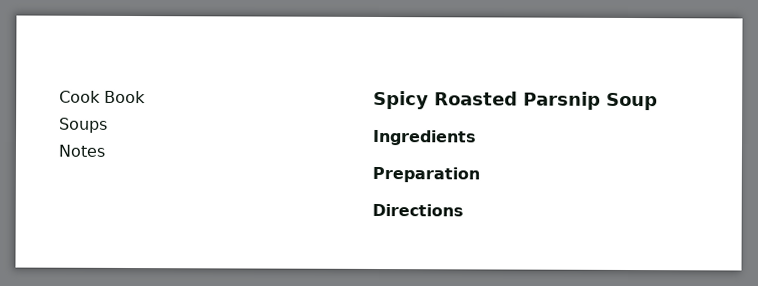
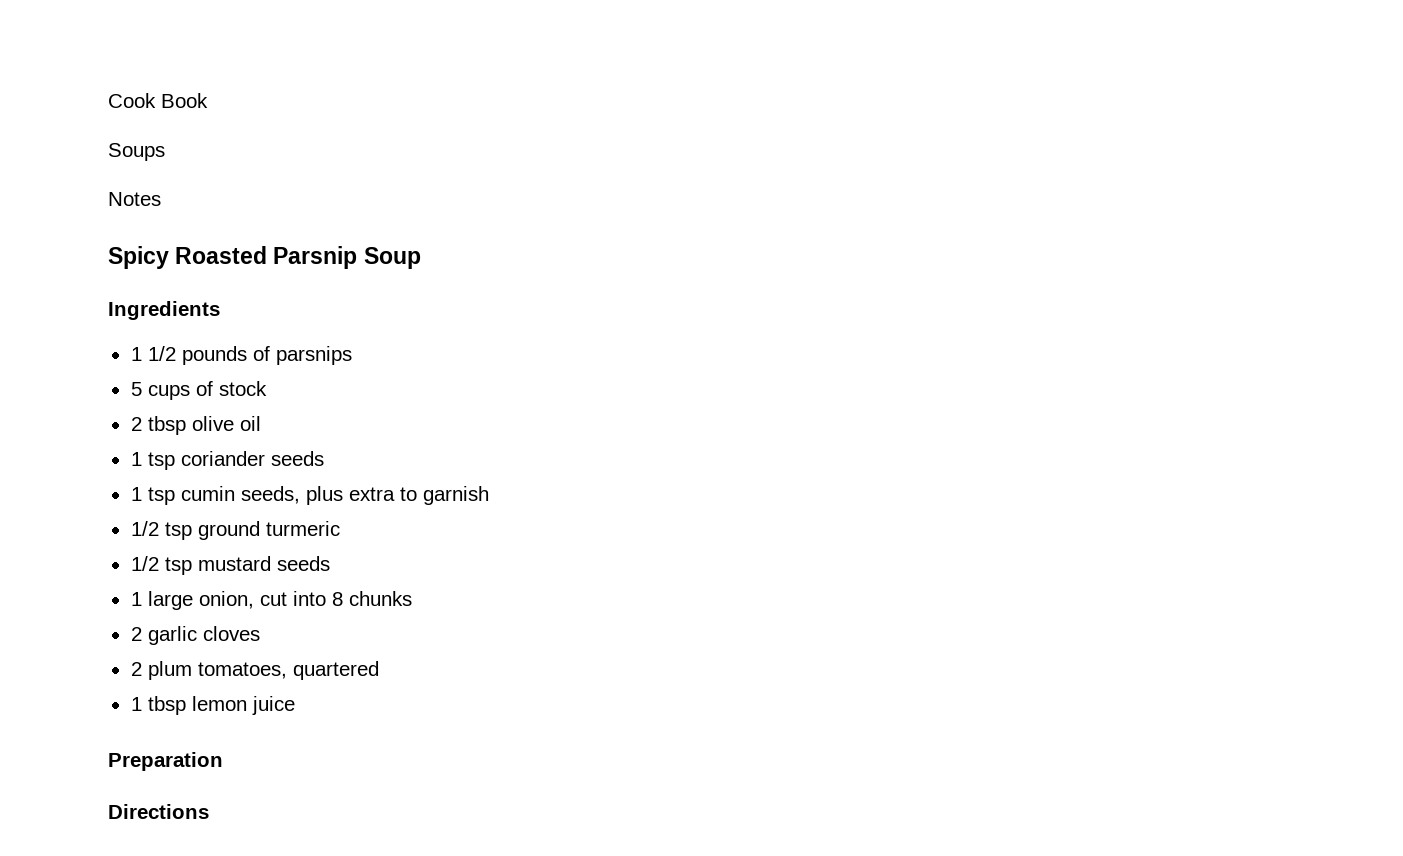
+ 1 1/2 pounds of parsnips
+ 5 cups of stock
+ 2 tbsp olive oil
+ 1 tsp coriander seeds
+ 1 tsp cumin seeds, plus extra to garnish
+ 1/2 tsp ground turmeric
+ 1/2 tsp mustard seeds
+ 1 large onion, cut into 8 chunks
+ 2 garlic cloves
+ 2 plum tomatoes, quartered
+ 1 tbsp lemon juice

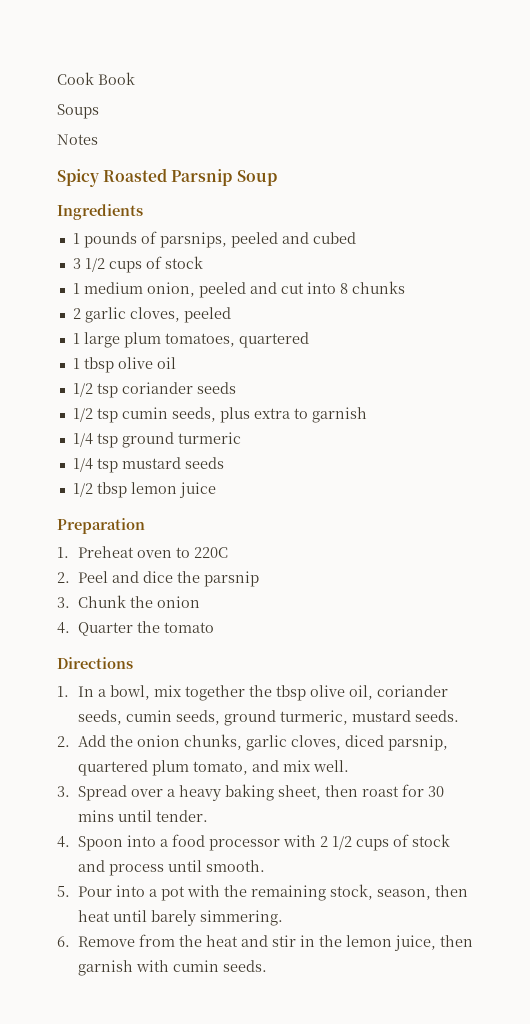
- 1 1/2 pounds of parsnips
- 5 cups of stock
- 2 tbsp olive oil
+ 1 pounds of parsnips, peeled and cubed
+ 3 1/2 cups of stock
+ 1 medium onion, peeled and cut into 8 chunks
+ 2 garlic cloves, peeled
+ 1 large plum tomatoes, quartered
+ 1 tbsp olive oil
- 1 tsp coriander seeds
+ 1/2 tsp coriander seeds
- 1 tsp cumin seeds, plus extra to garnish
+ 1/2 tsp cumin seeds, plus extra to garnish
- 1/2 tsp ground turmeric
+ 1/4 tsp ground turmeric
- 1/2 tsp mustard seeds
+ 1/4 tsp mustard seeds
- 1 large onion, cut into 8 chunks
- 2 garlic cloves
- 2 plum tomatoes, quartered
- 1 tbsp lemon juice
+ 1/2 tbsp lemon juice
  Preparation
+ 1. Preheat oven to 220C
+ 2. Peel and dice the parsnip
+ 3. Chunk the onion
+ 4. Quarter the tomato
  Directions
+ 1. In a bowl, mix together the tbsp olive oil, coriander seeds, cumin seeds, ground turmeric, mustard seeds.
+ 2. Add the onion chunks, garlic cloves, diced parsnip, quartered plum tomato, and mix well.
+ 3. Spread over a heavy baking sheet, then roast for 30 mins until tender.
+ 4. Spoon into a food processor with 2 1/2 cups of stock and process until smooth.
+ 5. Pour into a pot with the remaining stock, season, then heat until barely simmering.
+ 6. Remove from the heat and stir in the lemon juice, then garnish with cumin seeds.

